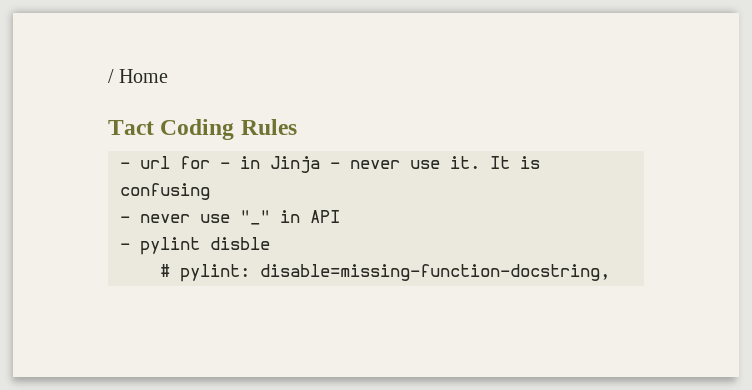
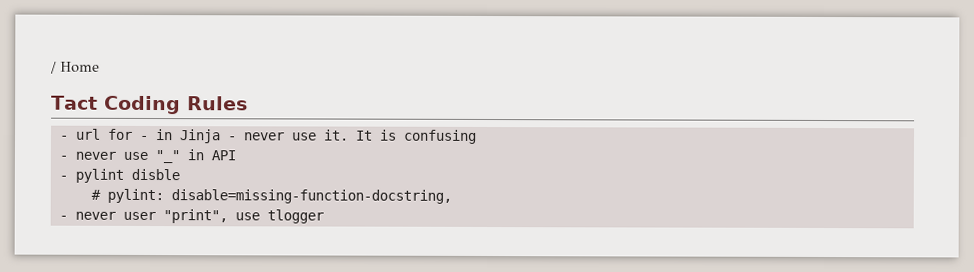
+ - never user "print", use tlogger

